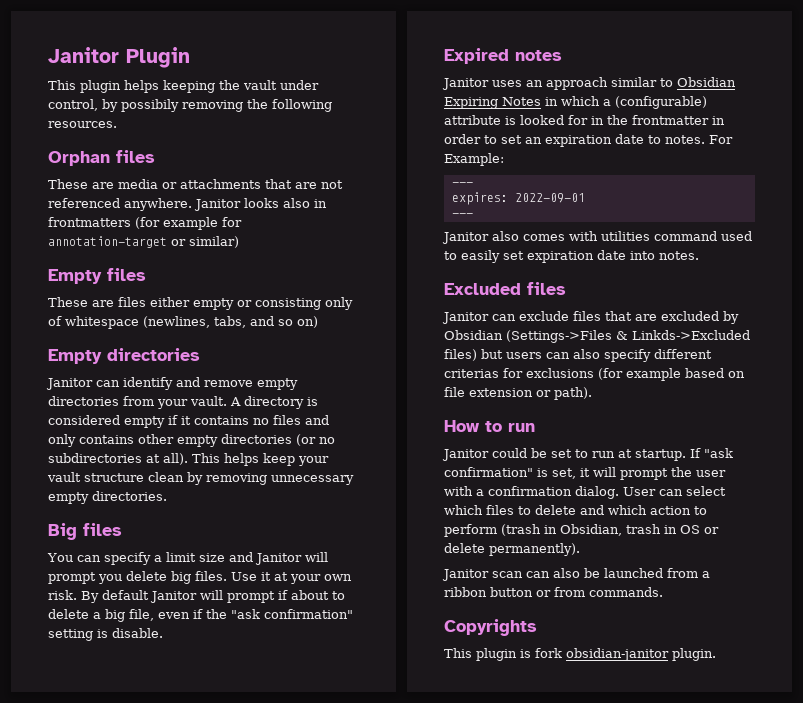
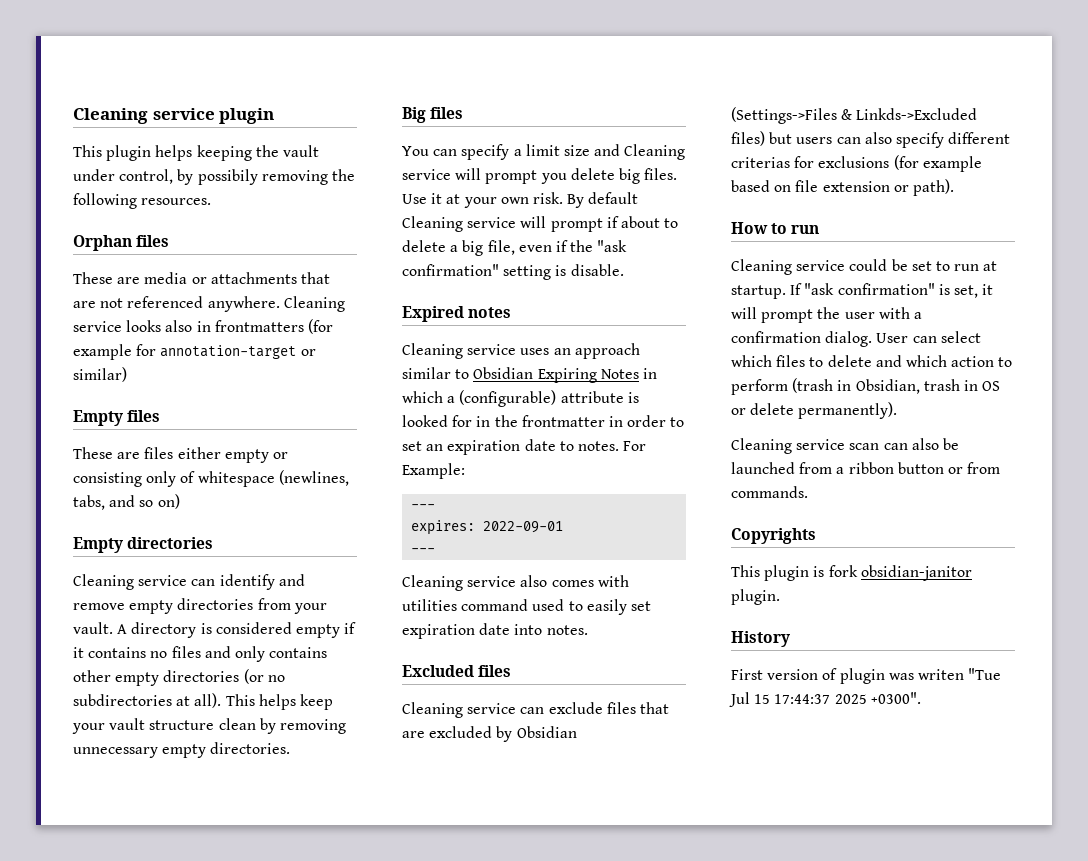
- Janitor Plugin
+ Cleaning service plugin
- Janitor looks also in frontmatters (for example for annotation-target or similar)
+ Cleaning service looks also in frontmatters (for example for annotation-target or similar)
- Janitor can identify and remove empty directories from your vault.
+ Cleaning service can identify and remove empty directories from your vault.
- You can specify a limit size and Janitor will prompt you delete big files.
+ You can specify a limit size and Cleaning service will prompt you delete big files.
- By default Janitor will prompt if about to delete a big file, even if the "ask confirmation" setting is disable.
+ By default Cleaning service will prompt if about to delete a big file, even if the "ask confirmation" setting is disable.
- Janitor uses an approach similar to Obsidian Expiring Notes in which a (configurable) attribute is looked for in the frontmatter in order to set an expiration date to notes.
+ Cleaning service uses an approach similar to Obsidian Expiring Notes in which a (configurable) attribute is looked for in the frontmatter in order to set an expiration date to notes.
- Janitor also comes with utilities command used to easily set expiration date into notes.
+ Cleaning service also comes with utilities command used to easily set expiration date into notes.
- Janitor can exclude files that are excluded by Obsidian (Settings->Files & Linkds->Excluded files) but users can also specify different criterias for exclusions (for example based on file extension or path).
+ Cleaning service can exclude files that are excluded by Obsidian (Settings->Files & Linkds->Excluded files) but users can also specify different criterias for exclusions (for example based on file extension or path).
- Janitor could be set to run at startup.
+ Cleaning service could be set to run at startup.
- Janitor scan can also be launched from a ribbon button or from commands.
+ Cleaning service scan can also be launched from a ribbon button or from commands.
+ History
+ First version of plugin was writen "Tue Jul 15 17:44:37 2025 +0300".

